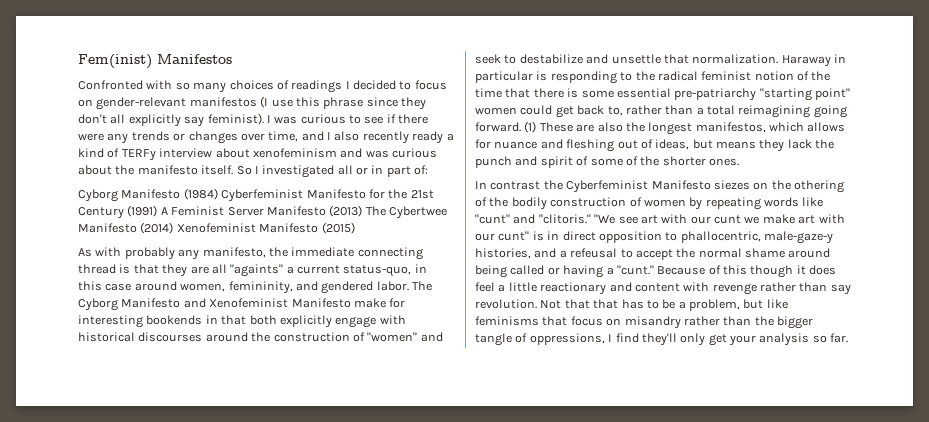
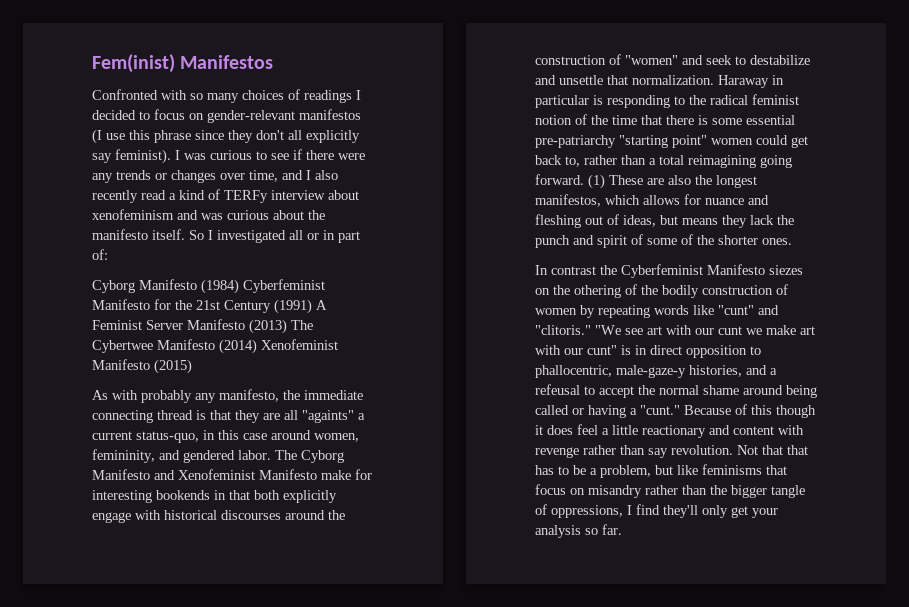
- I was curious to see if there were any trends or changes over time, and I also recently ready a kind of TERFy interview about xenofeminism and was curious about the manifesto itself.
+ I was curious to see if there were any trends or changes over time, and I also recently read a kind of TERFy interview about xenofeminism and was curious about the manifesto itself.

